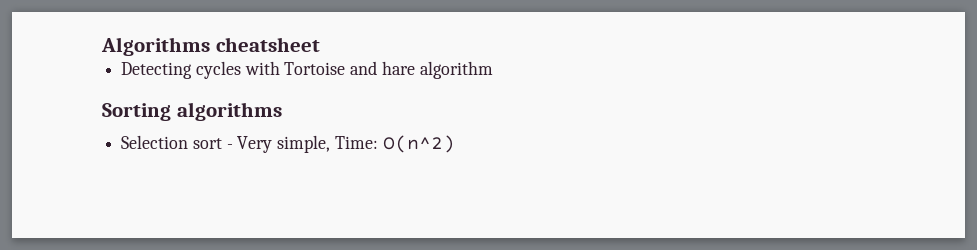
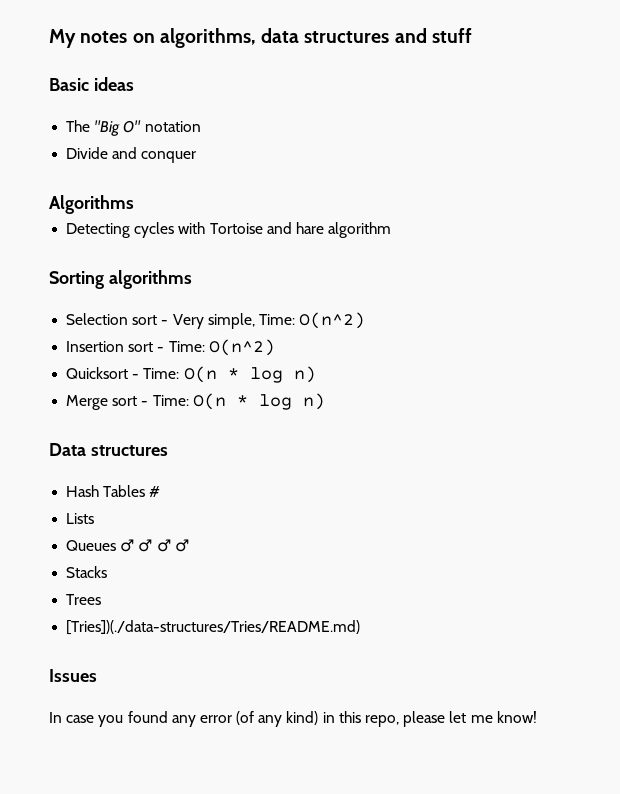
+ My notes on algorithms, data structures and stuff
+ Basic ideas
+ The "Big O" notation
+ Divide and conquer
- Algorithms cheatsheet
+ Algorithms
+ Insertion sort - Time: O(n^2)
+ Quicksort - Time: O(n * log n)
+ Merge sort - Time: O(n * log n)
+ Data structures
+ Hash Tables #
+ Lists
+ Queues ♂ ♂ ♂ ♂
+ Stacks
+ Trees
+ [Tries])(./data-structures/Tries/README.md)
+ Issues
+ In case you found any error (of any kind) in this repo, please let me know!

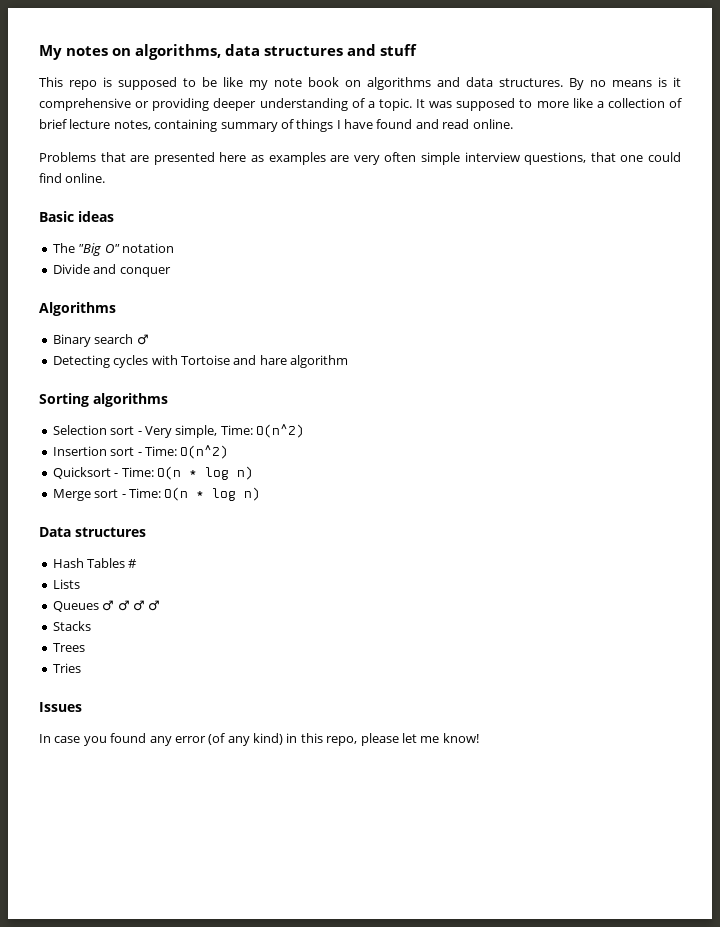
+ This repo is supposed to be like my note book on algorithms and data structures. By no means is it comprehensive or providing deeper understanding of a topic. It was supposed to more like a collection of brief lecture notes, containing summary of things I have found and read online.
+ Problems that are presented here as examples are very often simple interview questions, that one could find online.
+ Binary search ♂
- [Tries])(./data-structures/Tries/README.md)
+ Tries

